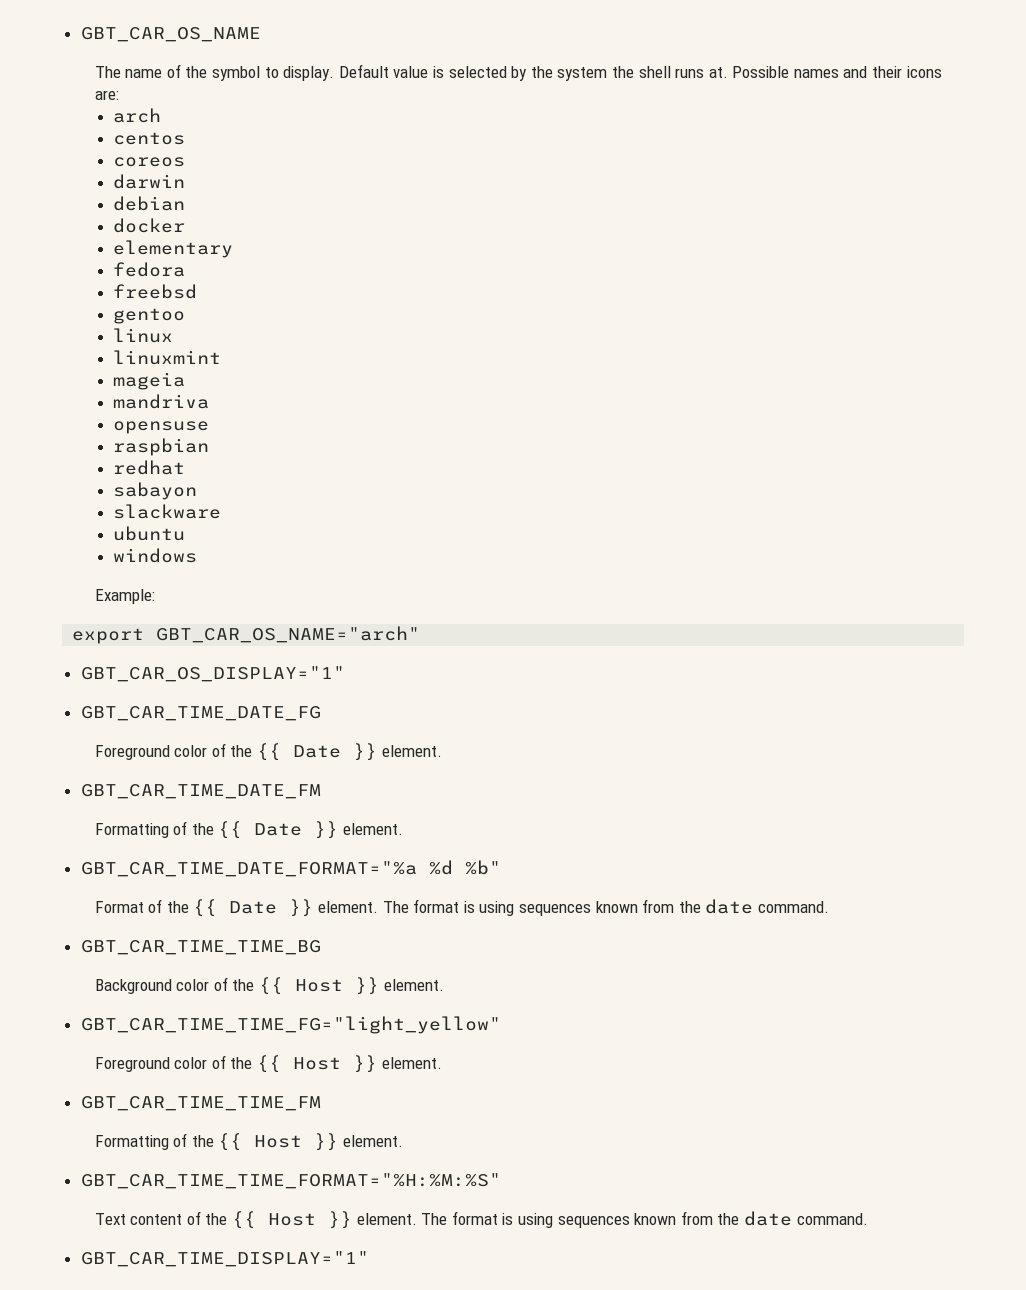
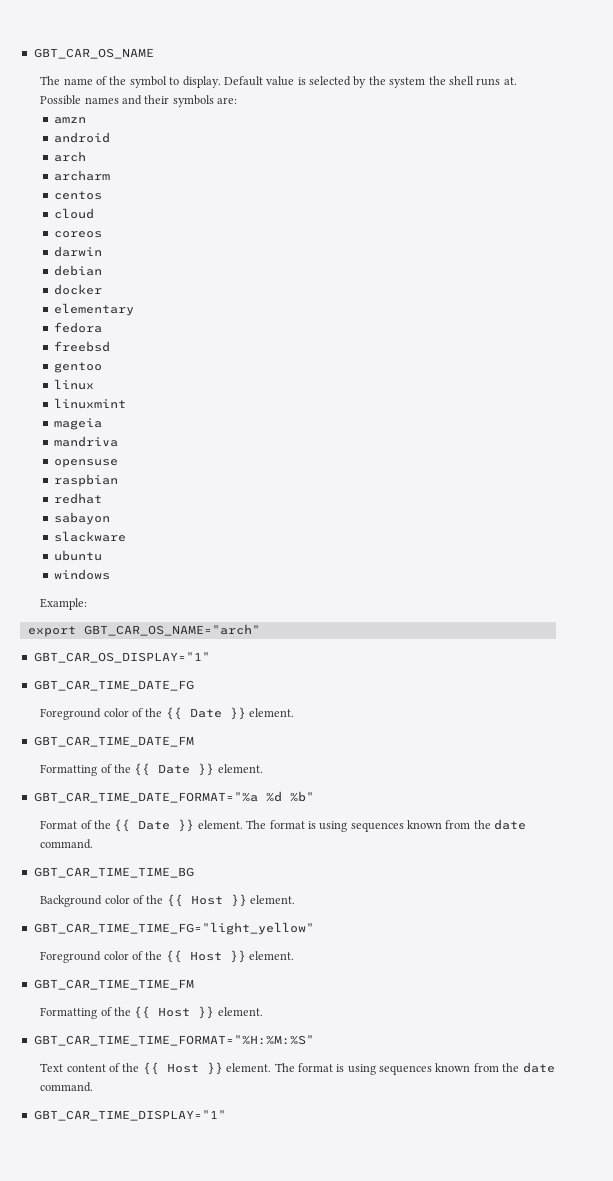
- Possible names and their icons are:
+ Possible names and their symbols are:
+ amzn
+ android
+ archarm
+ cloud

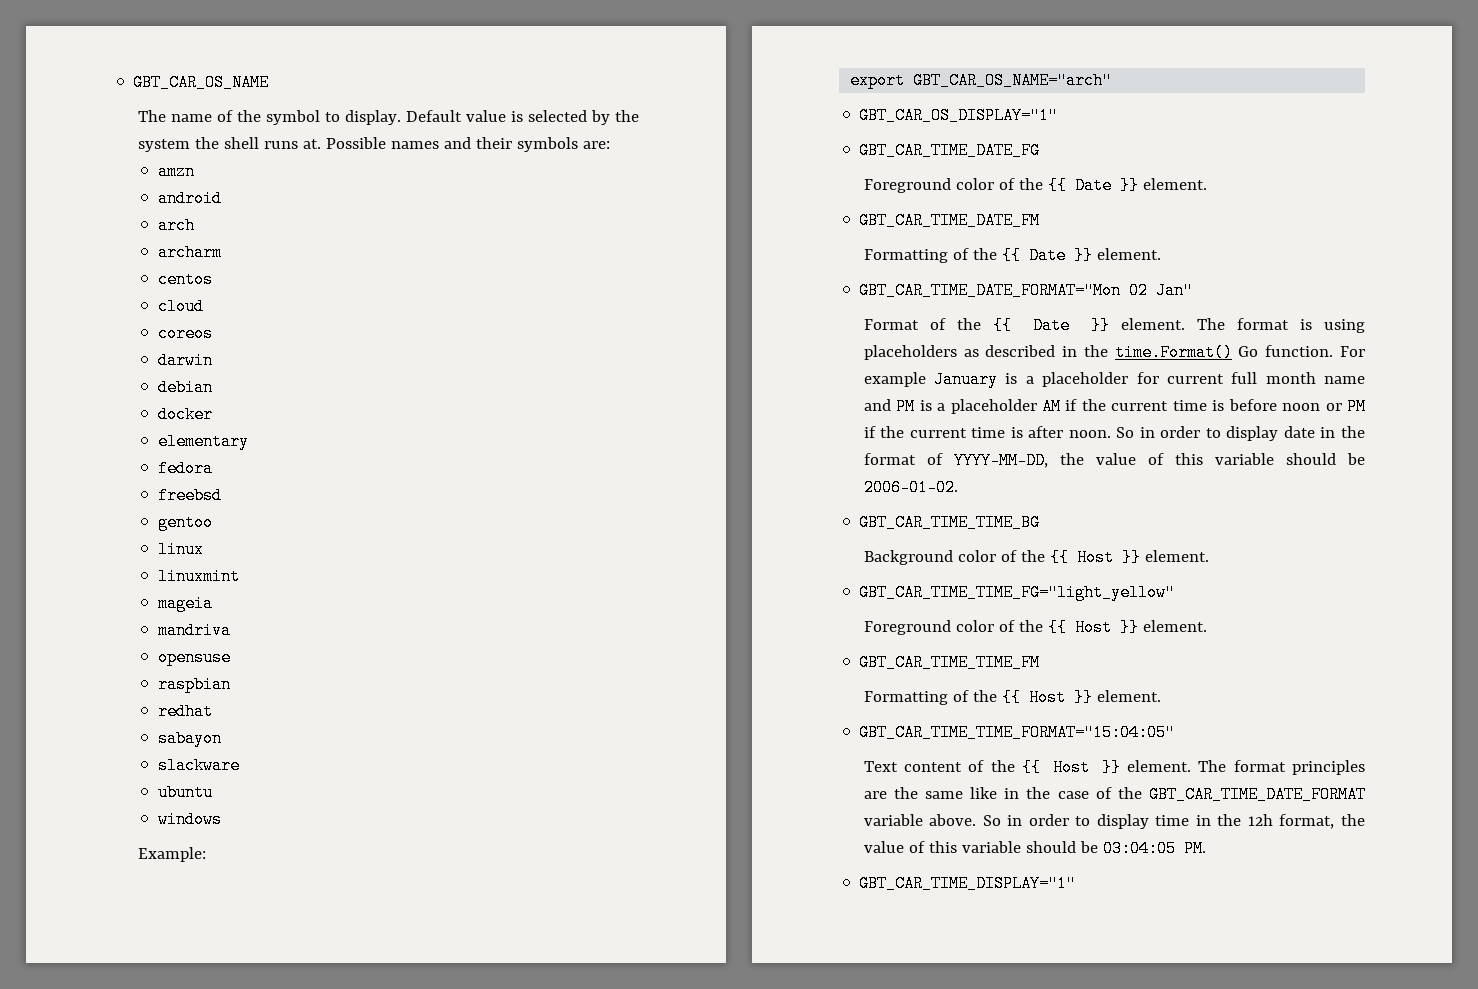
- GBT_CAR_TIME_DATE_FORMAT="%a %d %b"
+ GBT_CAR_TIME_DATE_FORMAT="Mon 02 Jan"
- Format of the {{ Date }} element. The format is using sequences known from the date command.
+ Format of the {{ Date }} element. The format is using placeholders as described in the time.Format() Go function. For example January is a placeholder for current full month name and PM is a placeholder AM if the current time is before noon or PM if the current time is after noon. So in order to display date in the format of YYYY-MM-DD, the value of this variable should be 2006-01-02.
- GBT_CAR_TIME_TIME_FORMAT="%H:%M:%S"
+ GBT_CAR_TIME_TIME_FORMAT="15:04:05"
- Text content of the {{ Host }} element. The format is using sequences known from the date command.
+ Text content of the {{ Host }} element. The format principles are the same like in the case of the GBT_CAR_TIME_DATE_FORMAT variable above. So in order to display time in the 12h format, the value of this variable should be 03:04:05 PM.

